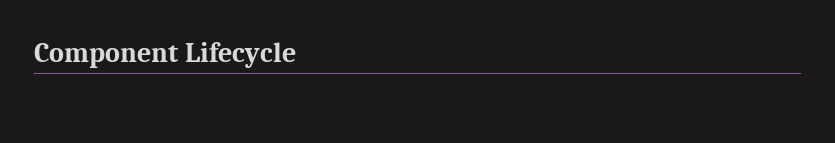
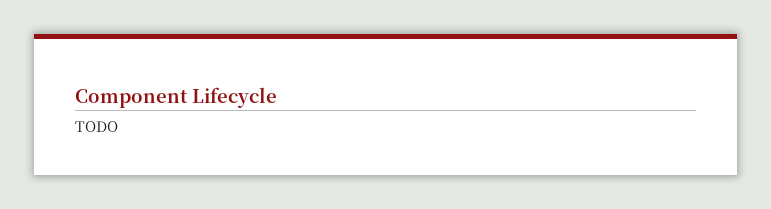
+ TODO

